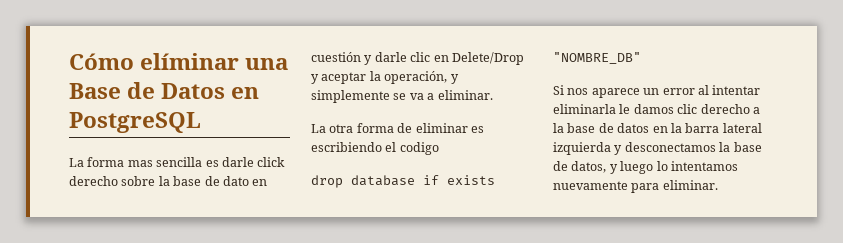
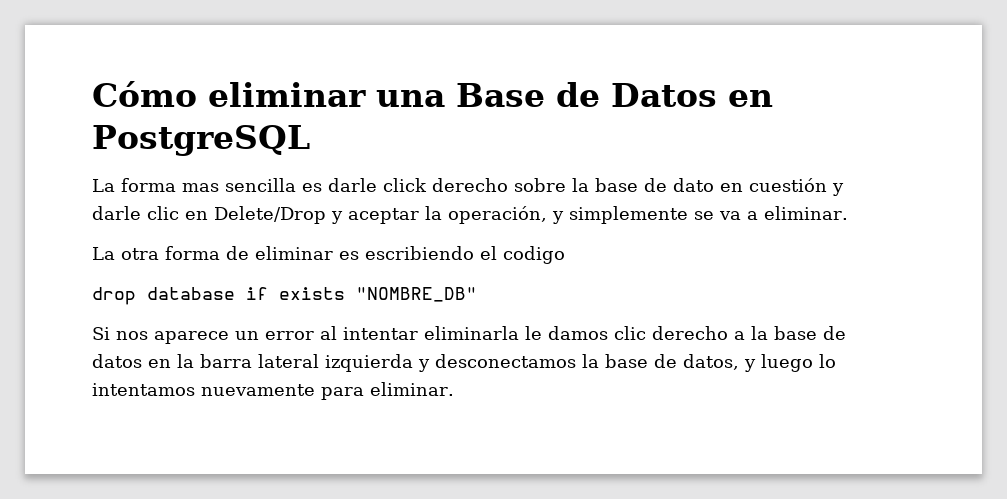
- Cómo elíminar una Base de Datos en PostgreSQL
+ Cómo eliminar una Base de Datos en PostgreSQL

